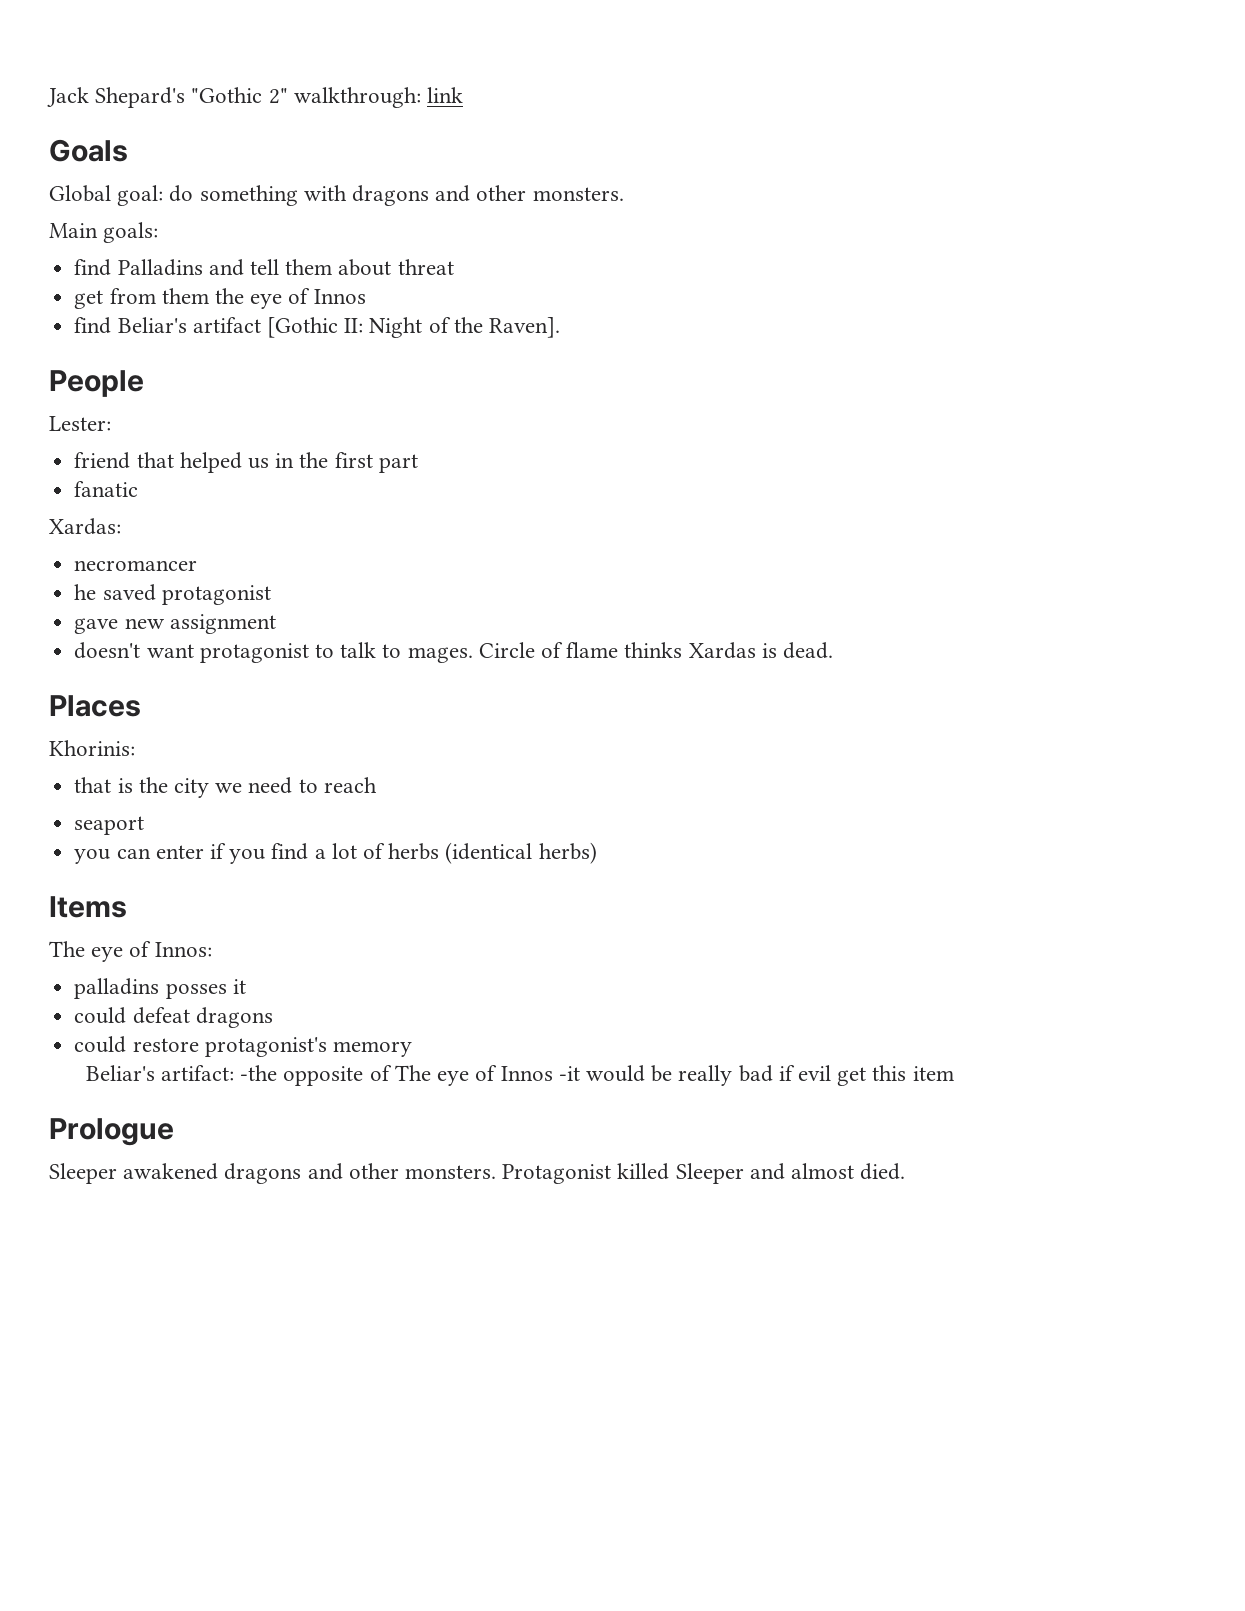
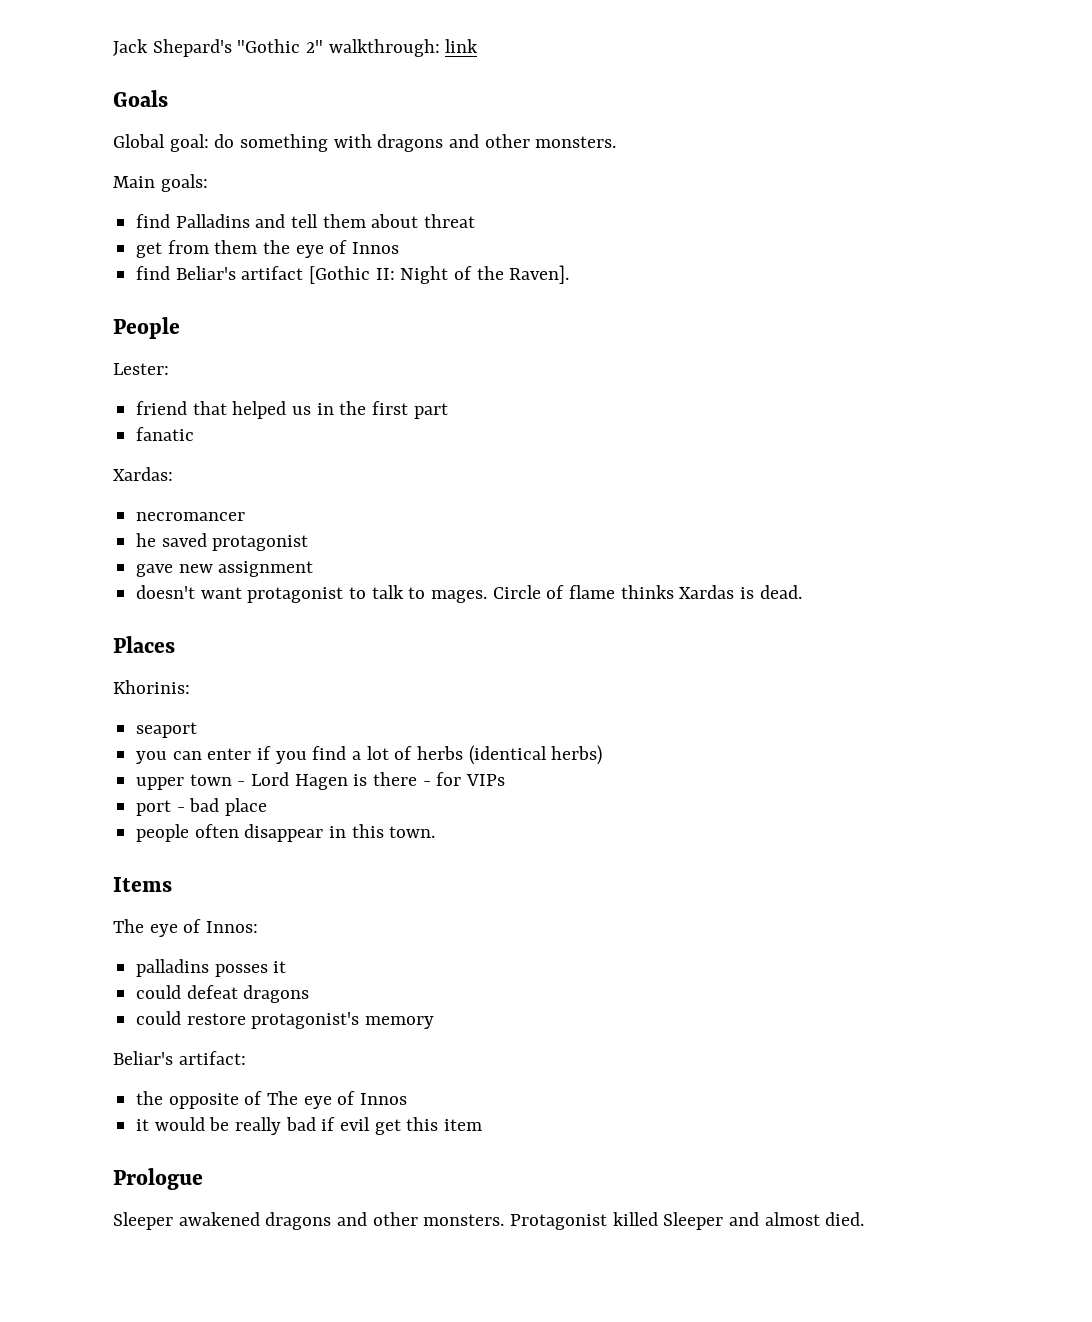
- that is the city we need to reach
+ upper town - Lord Hagen is there - for VIPs
+ port - bad place
+ people often disappear in this town.
- Beliar's artifact: -the opposite of The eye of Innos -it would be really bad if evil get this item
+ Beliar's artifact:
+ the opposite of The eye of Innos
+ it would be really bad if evil get this item

